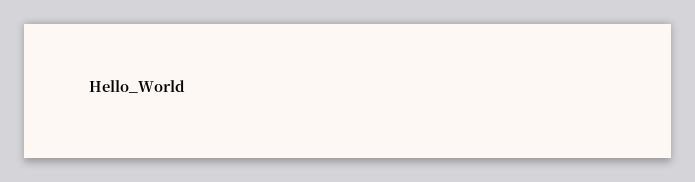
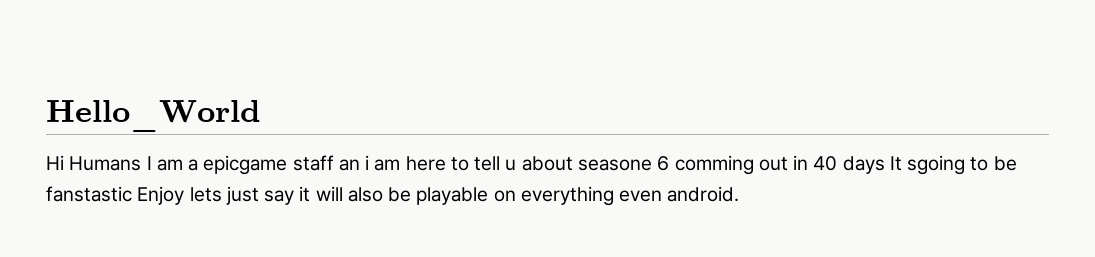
+ Hi Humans I am a epicgame staff an i am here to tell u about seasone 6 comming out in 40 days It sgoing to be fanstastic Enjoy lets just say it will also be playable on everything even android.

